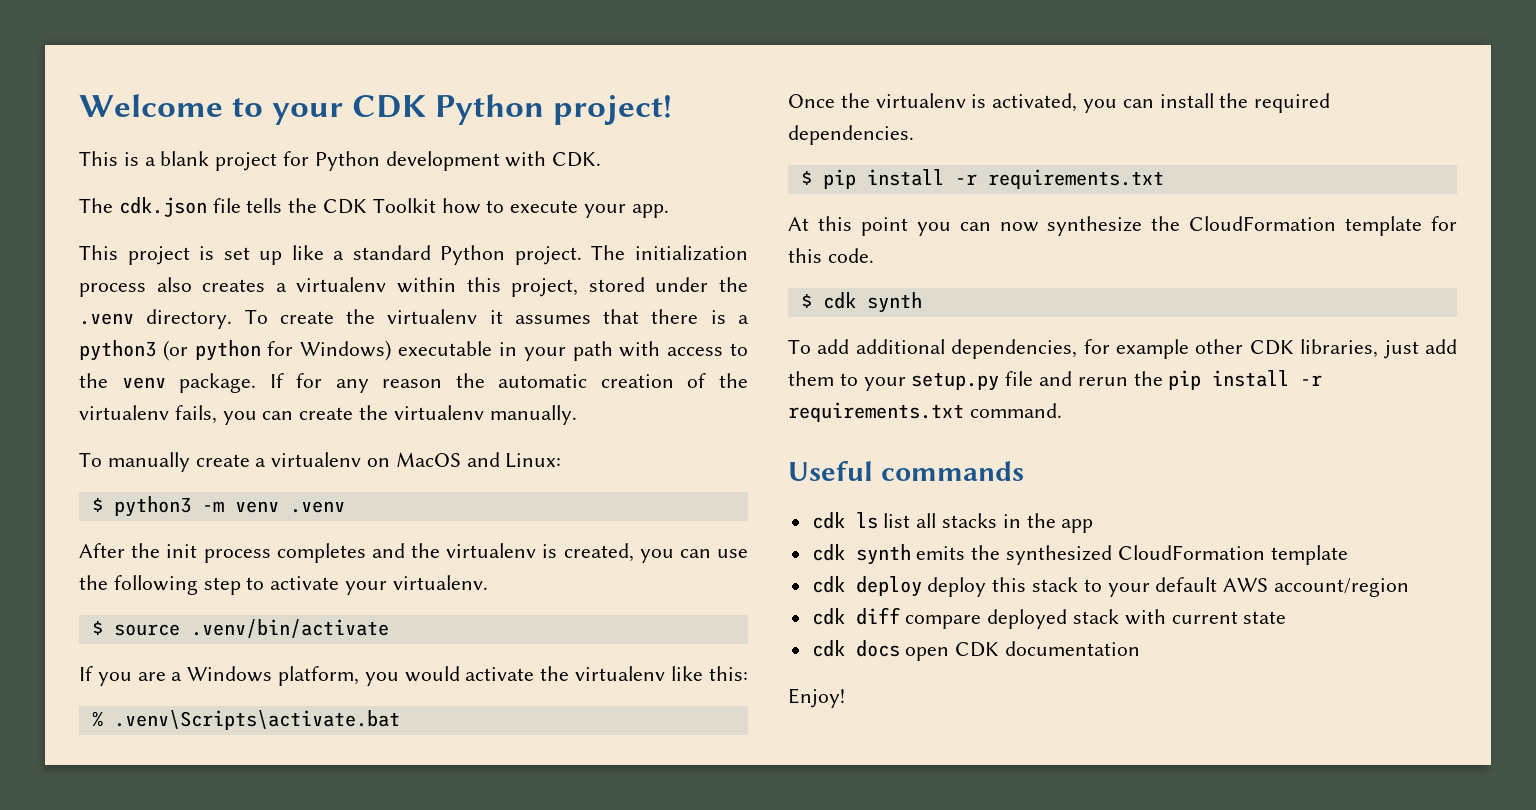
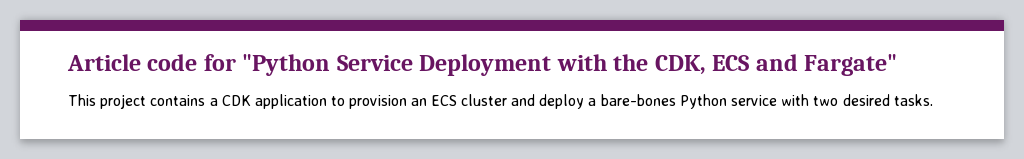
- Welcome to your CDK Python project!
- This is a blank project for Python development with CDK.
- The cdk.json file tells the CDK Toolkit how to execute your app.
- This project is set up like a standard Python project. The initialization process also creates a virtualenv within this project, stored under the .venv directory. To create the virtualenv it assumes that there is a python3 (or python for Windows) executable in your path with access to the venv package. If for any reason the automatic creation of the virtualenv fails, you can create the virtualenv manually.
- To manually create a virtualenv on MacOS and Linux:
- $ python3 -m venv .venv
- After the init process completes and the virtualenv is created, you can use the following step to activate your virtualenv.
- $ source .venv/bin/activate
- If you are a Windows platform, you would activate the virtualenv like this:
- % .venv\Scripts\activate.bat
- Once the virtualenv is activated, you can install the required dependencies.
- $ pip install -r requirements.txt
- At this point you can now synthesize the CloudFormation template for this code.
- $ cdk synth
- To add additional dependencies, for example other CDK libraries, just add them to your setup.py file and rerun the pip install -r requirements.txt command.
- Useful commands
- cdk ls list all stacks in the app
- cdk synth emits the synthesized CloudFormation template
- cdk deploy deploy this stack to your default AWS account/region
- cdk diff compare deployed stack with current state
- cdk docs open CDK documentation
- Enjoy!
+ Article code for "Python Service Deployment with the CDK, ECS and Fargate"
+ This project contains a CDK application to provision an ECS cluster and deploy a bare-bones Python service with two desired tasks.

